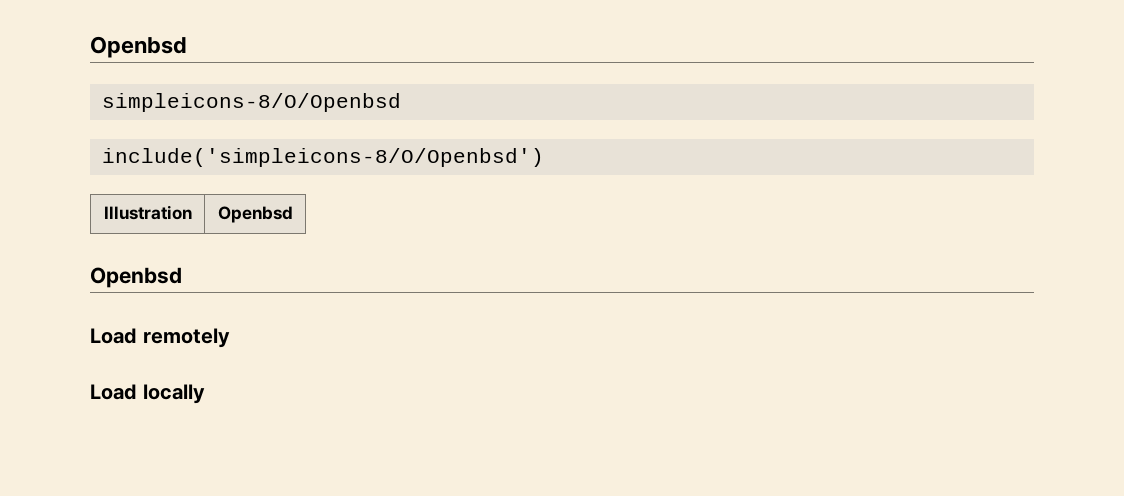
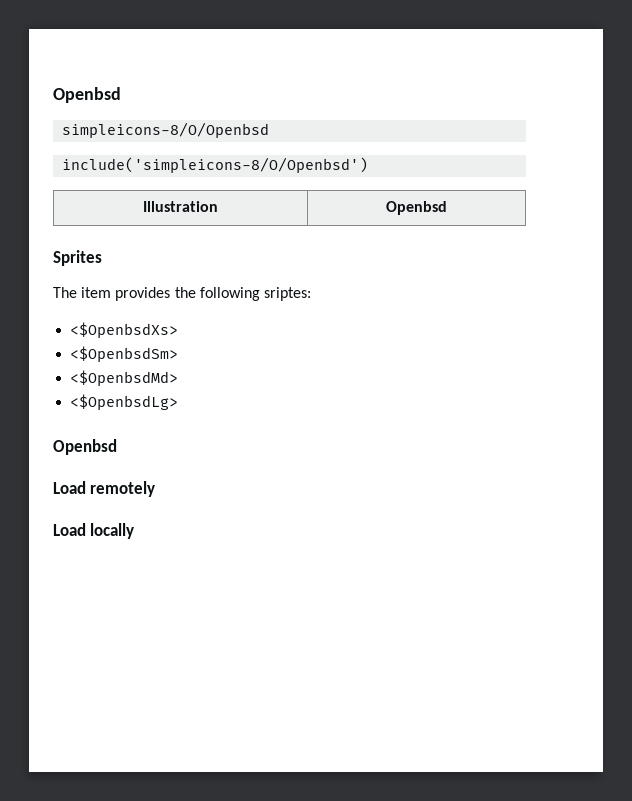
+ Sprites
+ The item provides the following sriptes:
+ <$OpenbsdXs>
+ <$OpenbsdSm>
+ <$OpenbsdMd>
+ <$OpenbsdLg>

